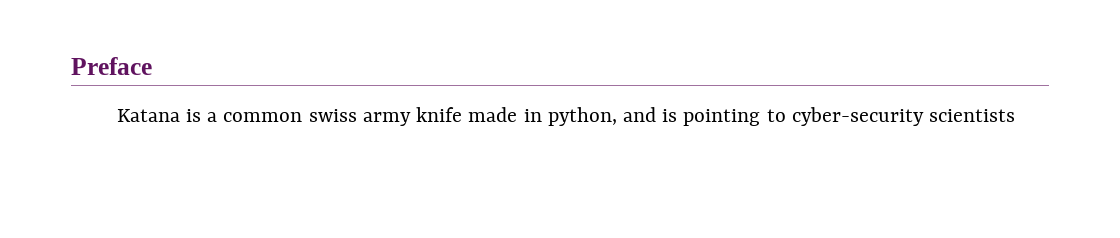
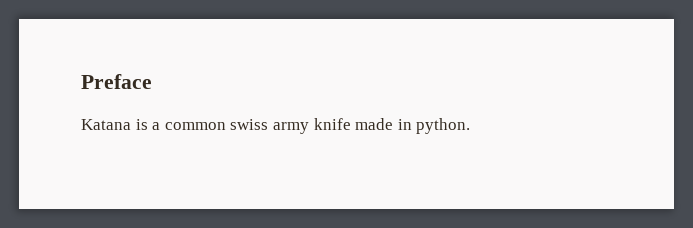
- Katana is a common swiss army knife made in python, and is pointing to cyber-security scientists
+ Katana is a common swiss army knife made in python.

